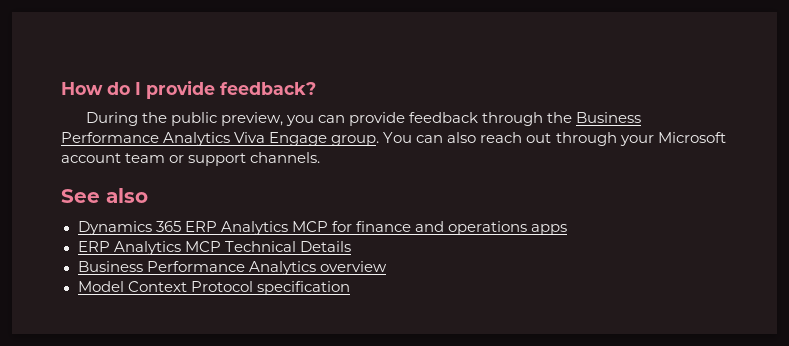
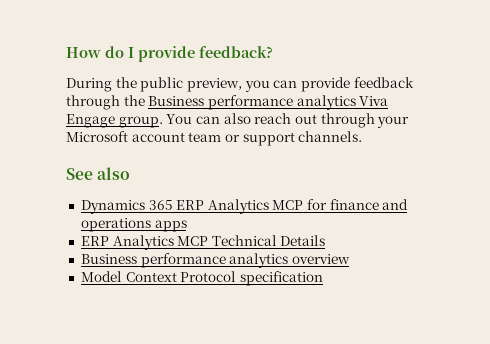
- During the public preview, you can provide feedback through the Business Performance Analytics Viva Engage group.
+ During the public preview, you can provide feedback through the Business performance analytics Viva Engage group.
- Business Performance Analytics overview
+ Business performance analytics overview

